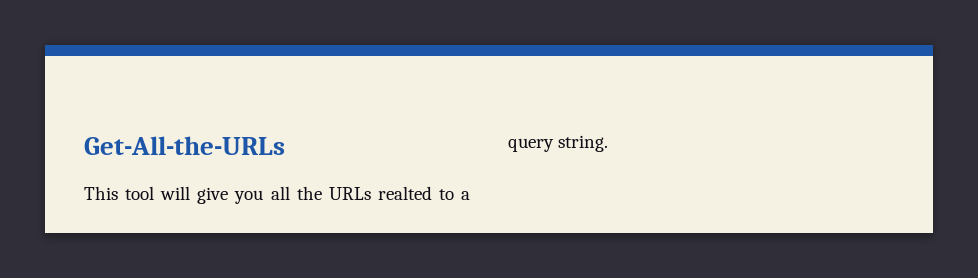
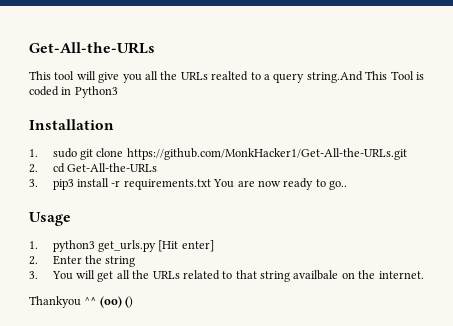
- This tool will give you all the URLs realted to a query string.
+ This tool will give you all the URLs realted to a query string.And This Tool is coded in Python3
+ Installation
+ 1. sudo git clone https://github.com/MonkHacker1/Get-All-the-URLs.git
+ 2. cd Get-All-the-URLs
+ 3. pip3 install -r requirements.txt You are now ready to go..
+ Usage
+ 1. python3 get_urls.py [Hit enter]
+ 2. Enter the string
+ 3. You will get all the URLs related to that string availbale on the internet.
+ Thankyou ^^ (oo) ()

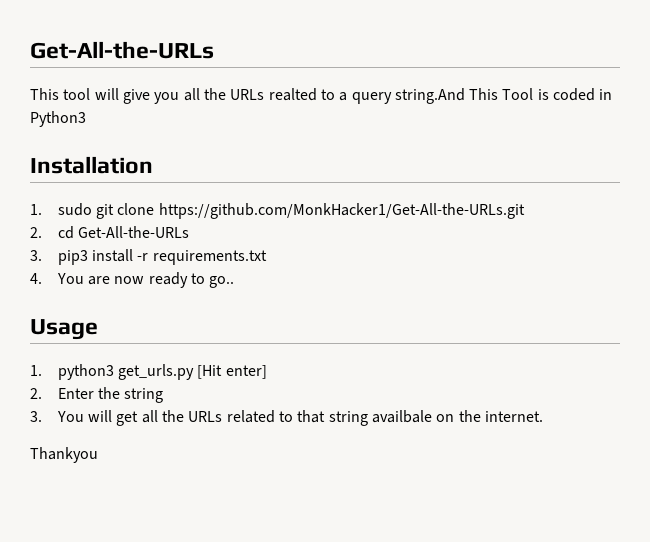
- 3. pip3 install -r requirements.txt You are now ready to go..
+ 3. pip3 install -r requirements.txt
+ 4. You are now ready to go..
- Thankyou ^^ (oo) ()
+ Thankyou

